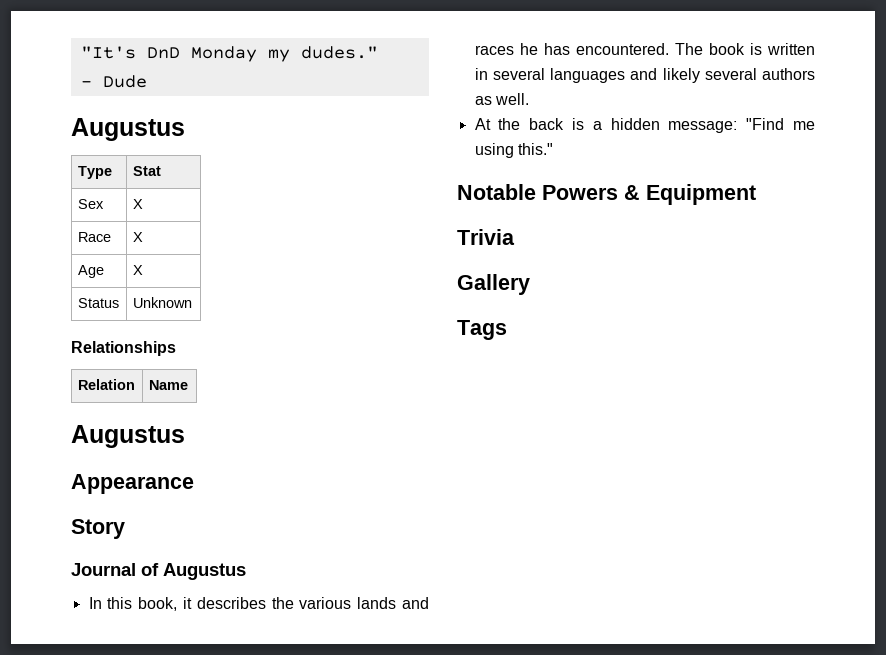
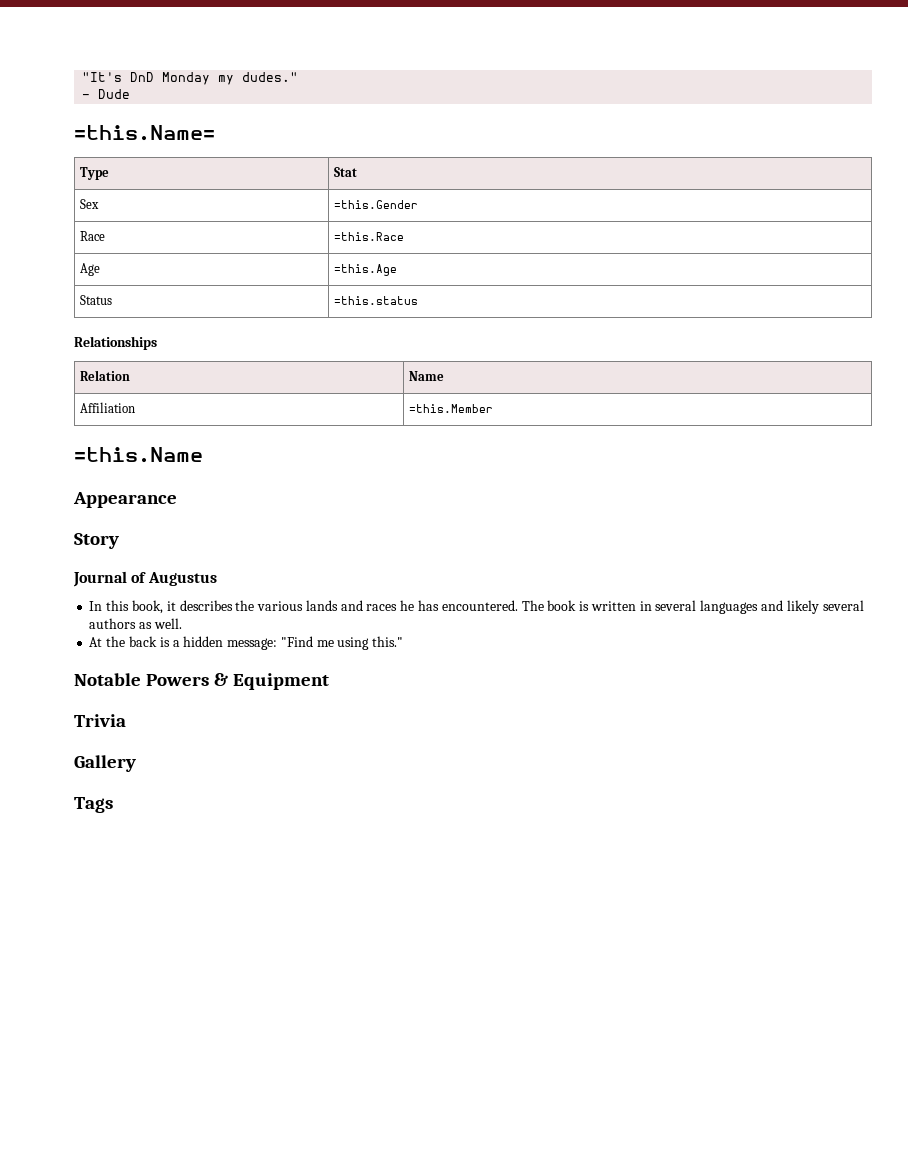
  - Dude
- Augustus
+ =this.Name=
- Sex | X
+ Sex | =this.Gender
- Race | X
+ Race | =this.Race
- Age | X
+ Age | =this.Age
- Status | Unknown
+ Status | =this.status
  Relation | Name
- Augustus
+ Affiliation | =this.Member
+ =this.Name

